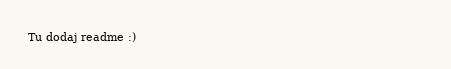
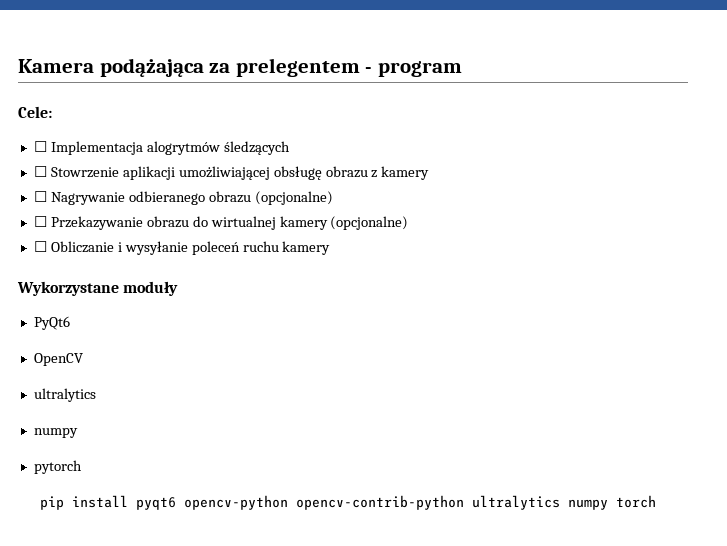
- Tu dodaj readme :)
+ Kamera podążająca za prelegentem - program
+ Cele:
+ ☐ Implementacja alogrytmów śledzących
+ ☐ Stowrzenie aplikacji umożliwiającej obsługę obrazu z kamery
+ ☐ Nagrywanie odbieranego obrazu (opcjonalne)
+ ☐ Przekazywanie obrazu do wirtualnej kamery (opcjonalne)
+ ☐ Obliczanie i wysyłanie poleceń ruchu kamery
+ Wykorzystane moduły
+ PyQt6
+ OpenCV
+ ultralytics
+ numpy
+ pytorch
+ pip install pyqt6 opencv-python opencv-contrib-python ultralytics numpy torch

